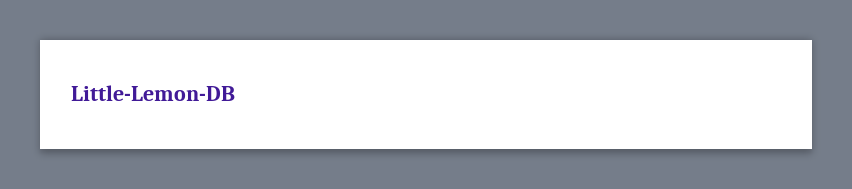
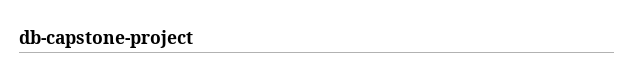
- Little-Lemon-DB
+ db-capstone-project

